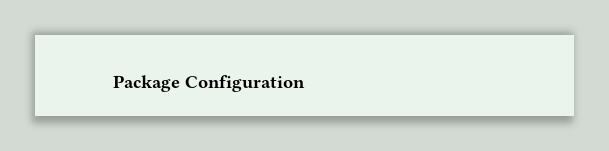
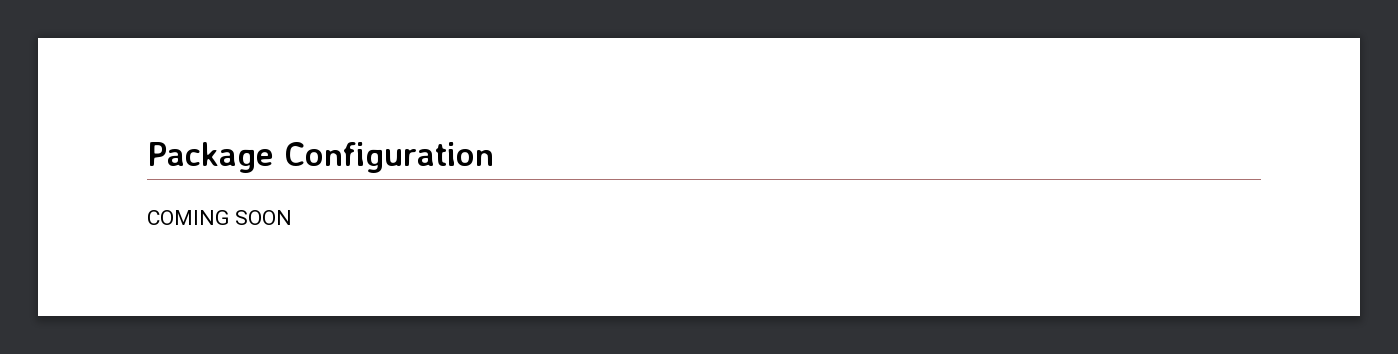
+ COMING SOON

